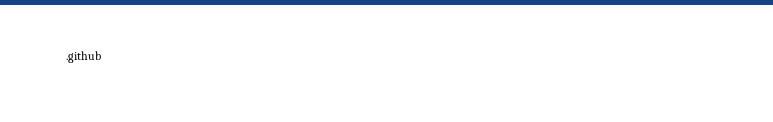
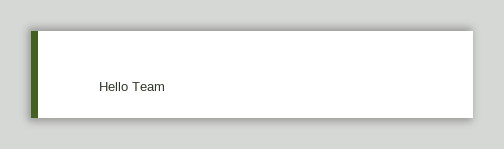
- .github
+ Hello Team

